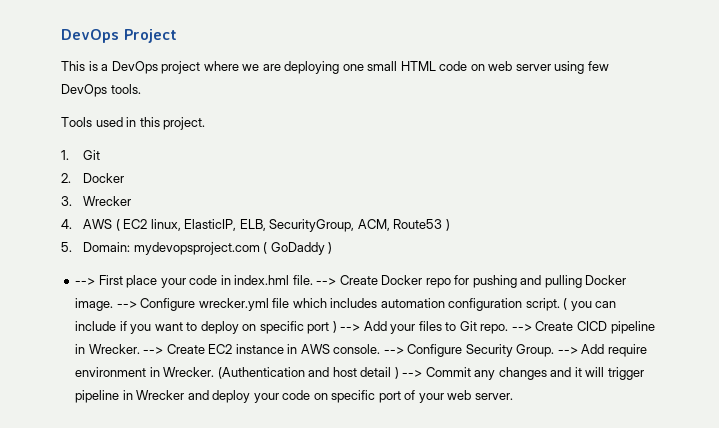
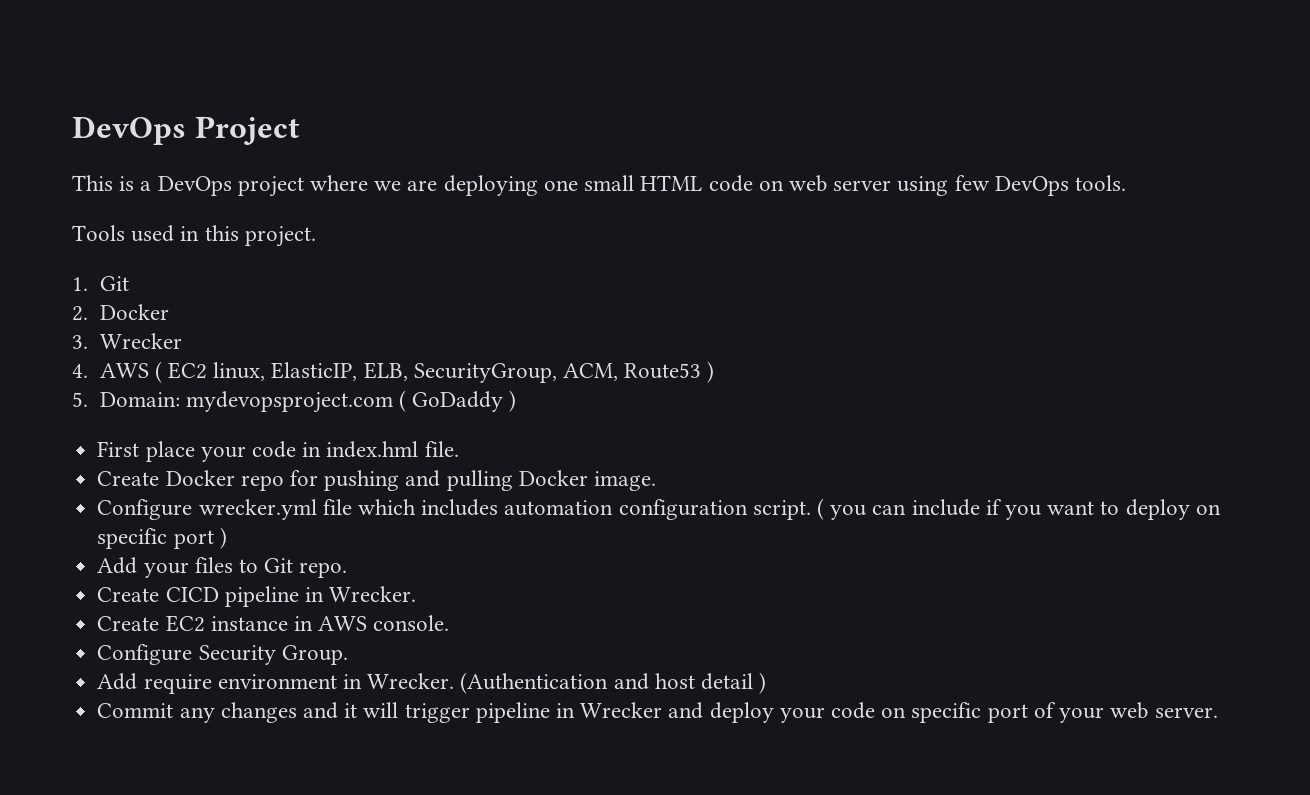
- --> First place your code in index.hml file. --> Create Docker repo for pushing and pulling Docker image. --> Configure wrecker.yml file which includes automation configuration script.
+ First place your code in index.hml file.
+ Create Docker repo for pushing and pulling Docker image.
+ Configure wrecker.yml file which includes automation configuration script.
- ( you can include if you want to deploy on specific port ) --> Add your files to Git repo. --> Create CICD pipeline in Wrecker. --> Create EC2 instance in AWS console. --> Configure Security Group. --> Add require environment in Wrecker.
+ ( you can include if you want to deploy on specific port )
+ Add your files to Git repo.
+ Create CICD pipeline in Wrecker.
+ Create EC2 instance in AWS console.
+ Configure Security Group.
+ Add require environment in Wrecker.
- (Authentication and host detail ) --> Commit any changes and it will trigger pipeline in Wrecker and deploy your code on specific port of your web server.
+ (Authentication and host detail )
+ Commit any changes and it will trigger pipeline in Wrecker and deploy your code on specific port of your web server.

